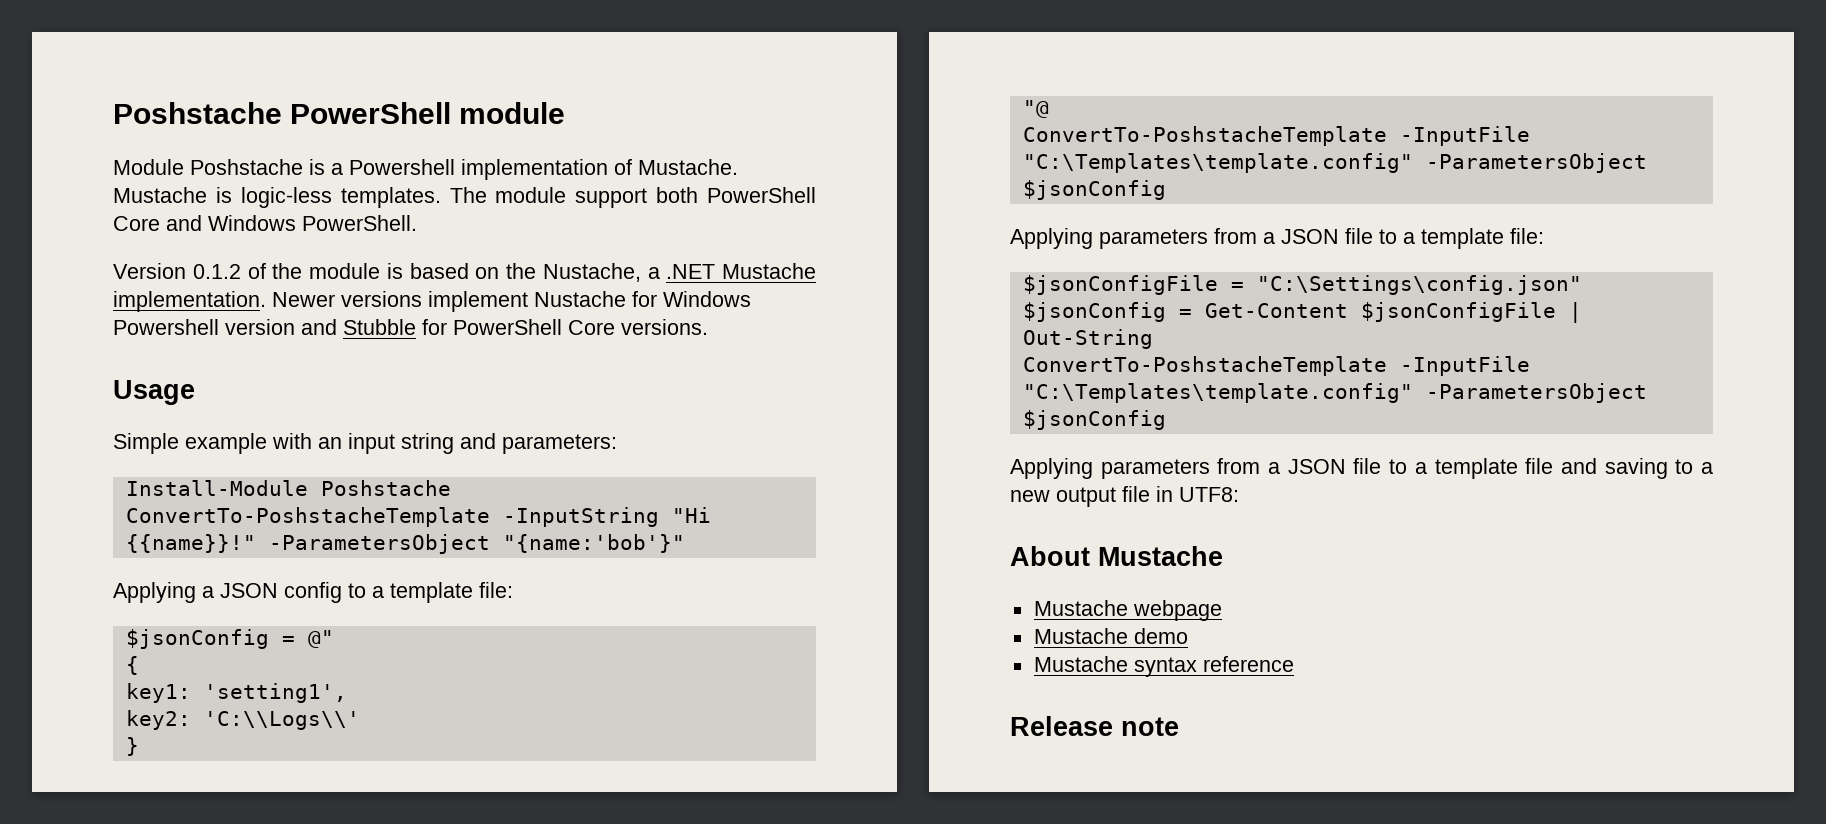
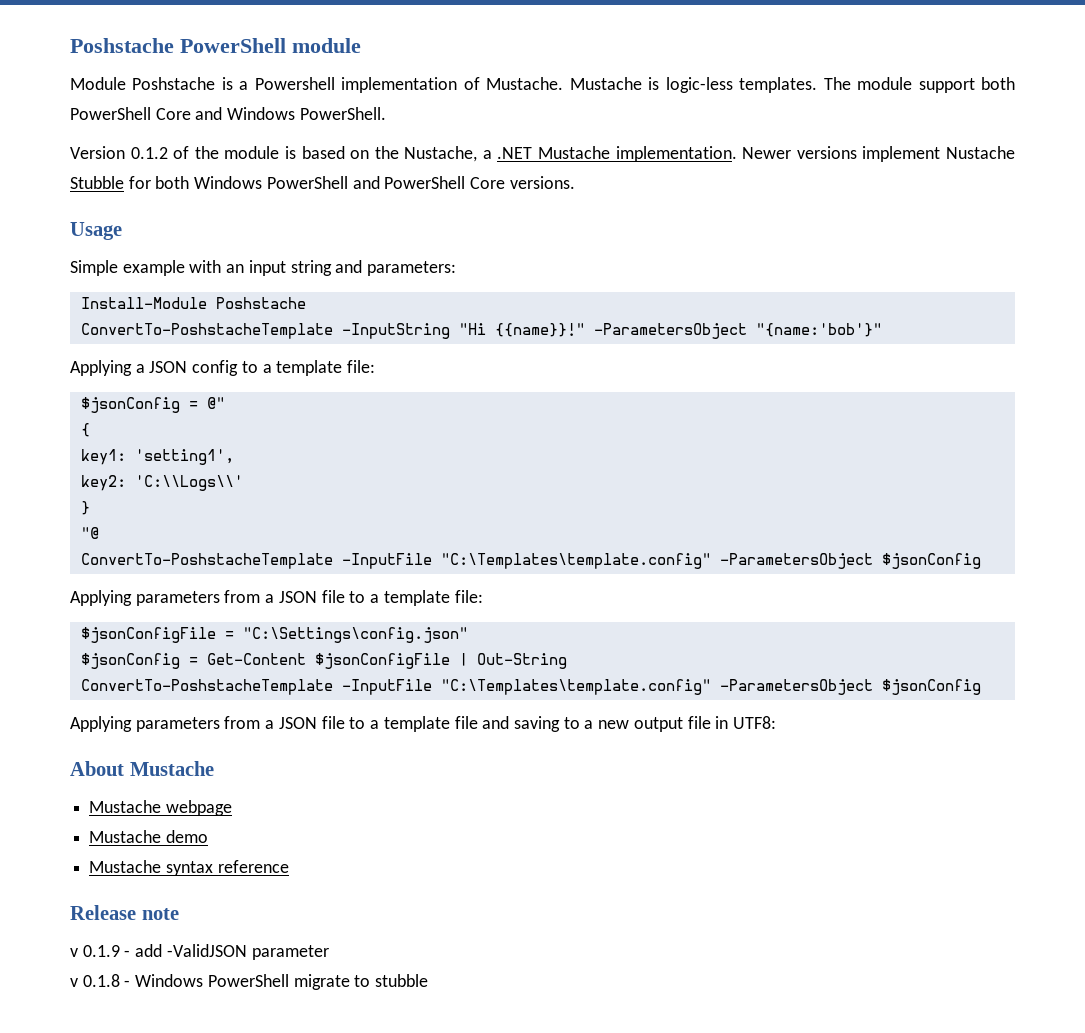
- Newer versions implement Nustache for Windows Powershell version and Stubble for PowerShell Core versions.
+ Newer versions implement Nustache Stubble for both Windows PowerShell and PowerShell Core versions.
+ v 0.1.9 - add -ValidJSON parameter
+ v 0.1.8 - Windows PowerShell migrate to stubble

